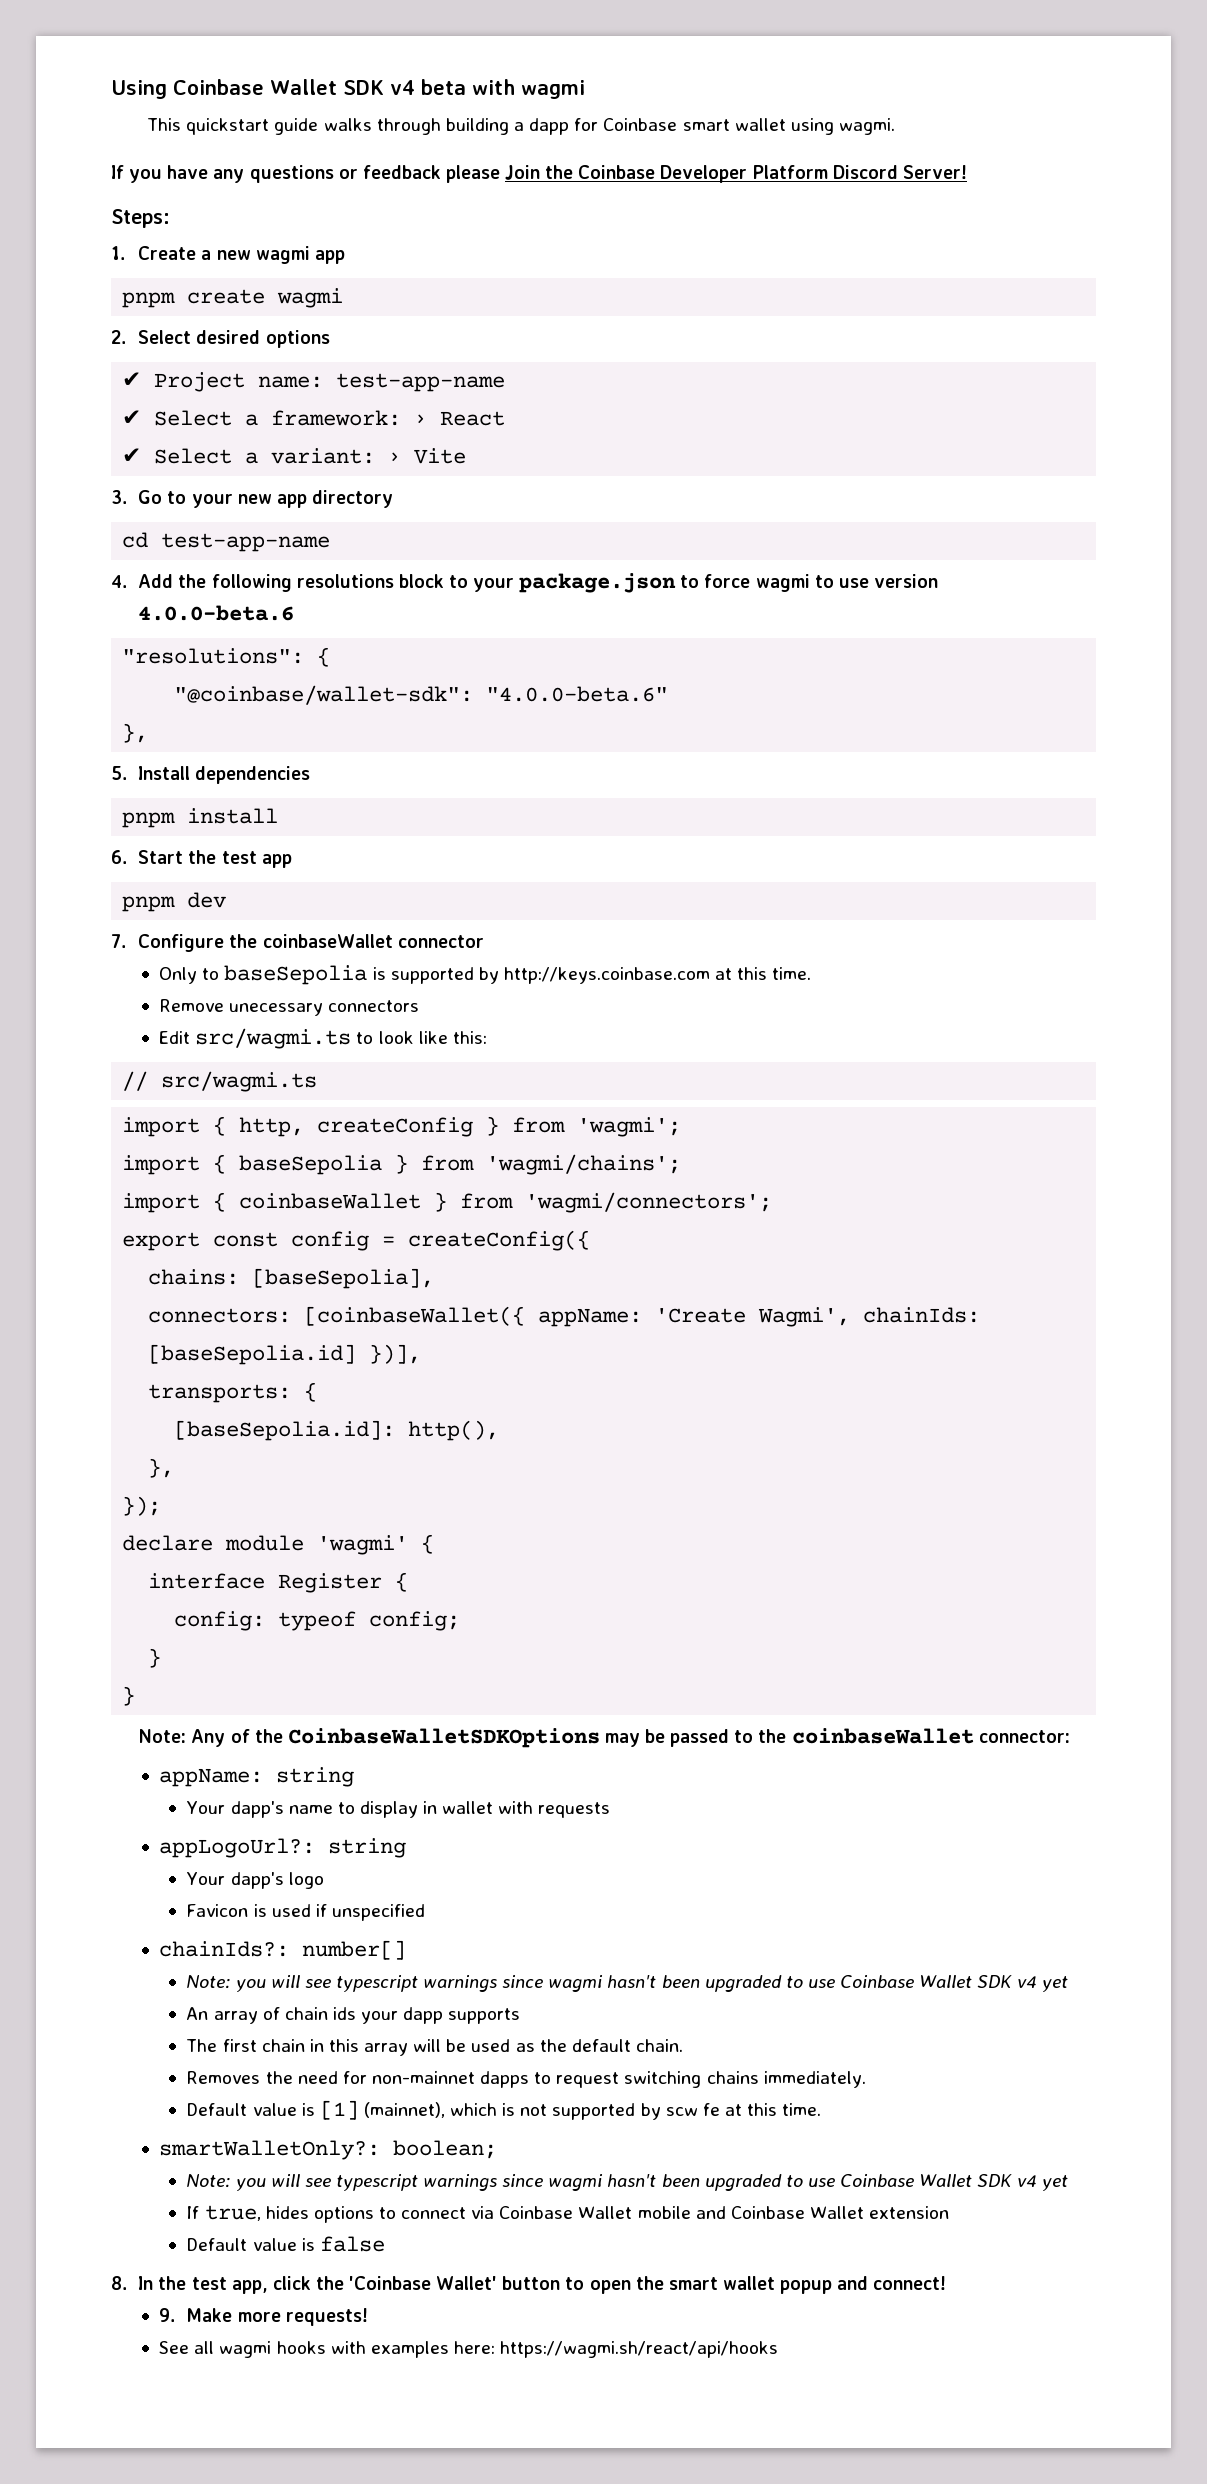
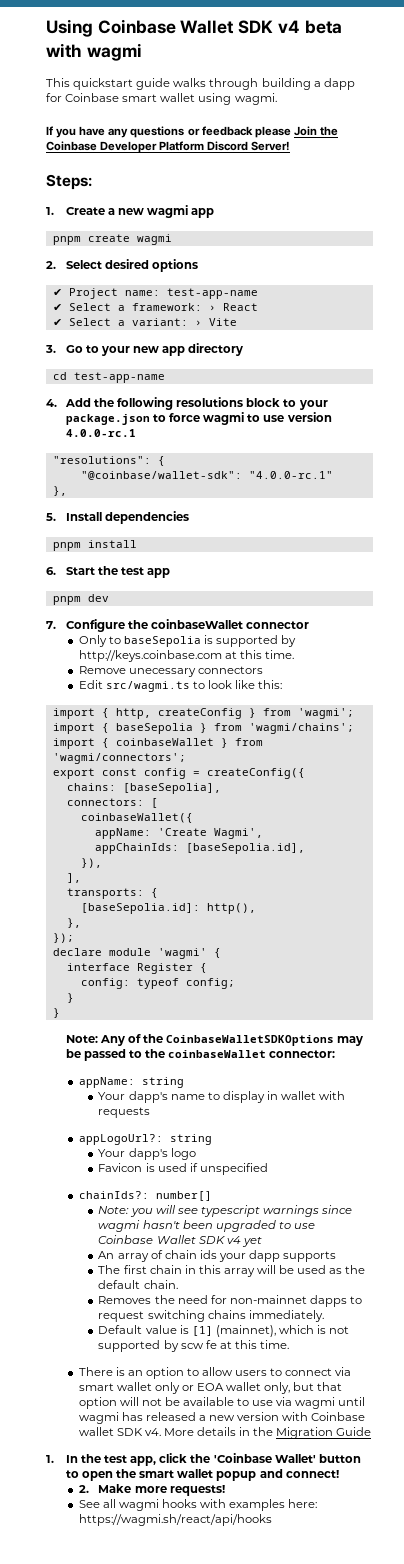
- 4. Add the following resolutions block to your package.json to force wagmi to use version 4.0.0-beta.6
+ 4. Add the following resolutions block to your package.json to force wagmi to use version 4.0.0-rc.1
- "@coinbase/wallet-sdk": "4.0.0-beta.6"
+ "@coinbase/wallet-sdk": "4.0.0-rc.1"
- // src/wagmi.ts
- connectors: [coinbaseWallet({ appName: 'Create Wagmi', chainIds: [baseSepolia.id] })],
+ connectors: [
+ coinbaseWallet({
+ appName: 'Create Wagmi',
+ appChainIds: [baseSepolia.id],
+ }),
+ ],
- smartWalletOnly?: boolean;
- Note: you will see typescript warnings since wagmi hasn't been upgraded to use Coinbase Wallet SDK v4 yet
- If true, hides options to connect via Coinbase Wallet mobile and Coinbase Wallet extension
- Default value is false
- 8. In the test app, click the 'Coinbase Wallet' button to open the smart wallet popup and connect!
+ There is an option to allow users to connect via smart wallet only or EOA wallet only, but that option will not be available to use via wagmi until wagmi has released a new version with Coinbase wallet SDK v4. More details in the Migration Guide
+ 1. In the test app, click the 'Coinbase Wallet' button to open the smart wallet popup and connect!
- 9. Make more requests!
+ 2. Make more requests!

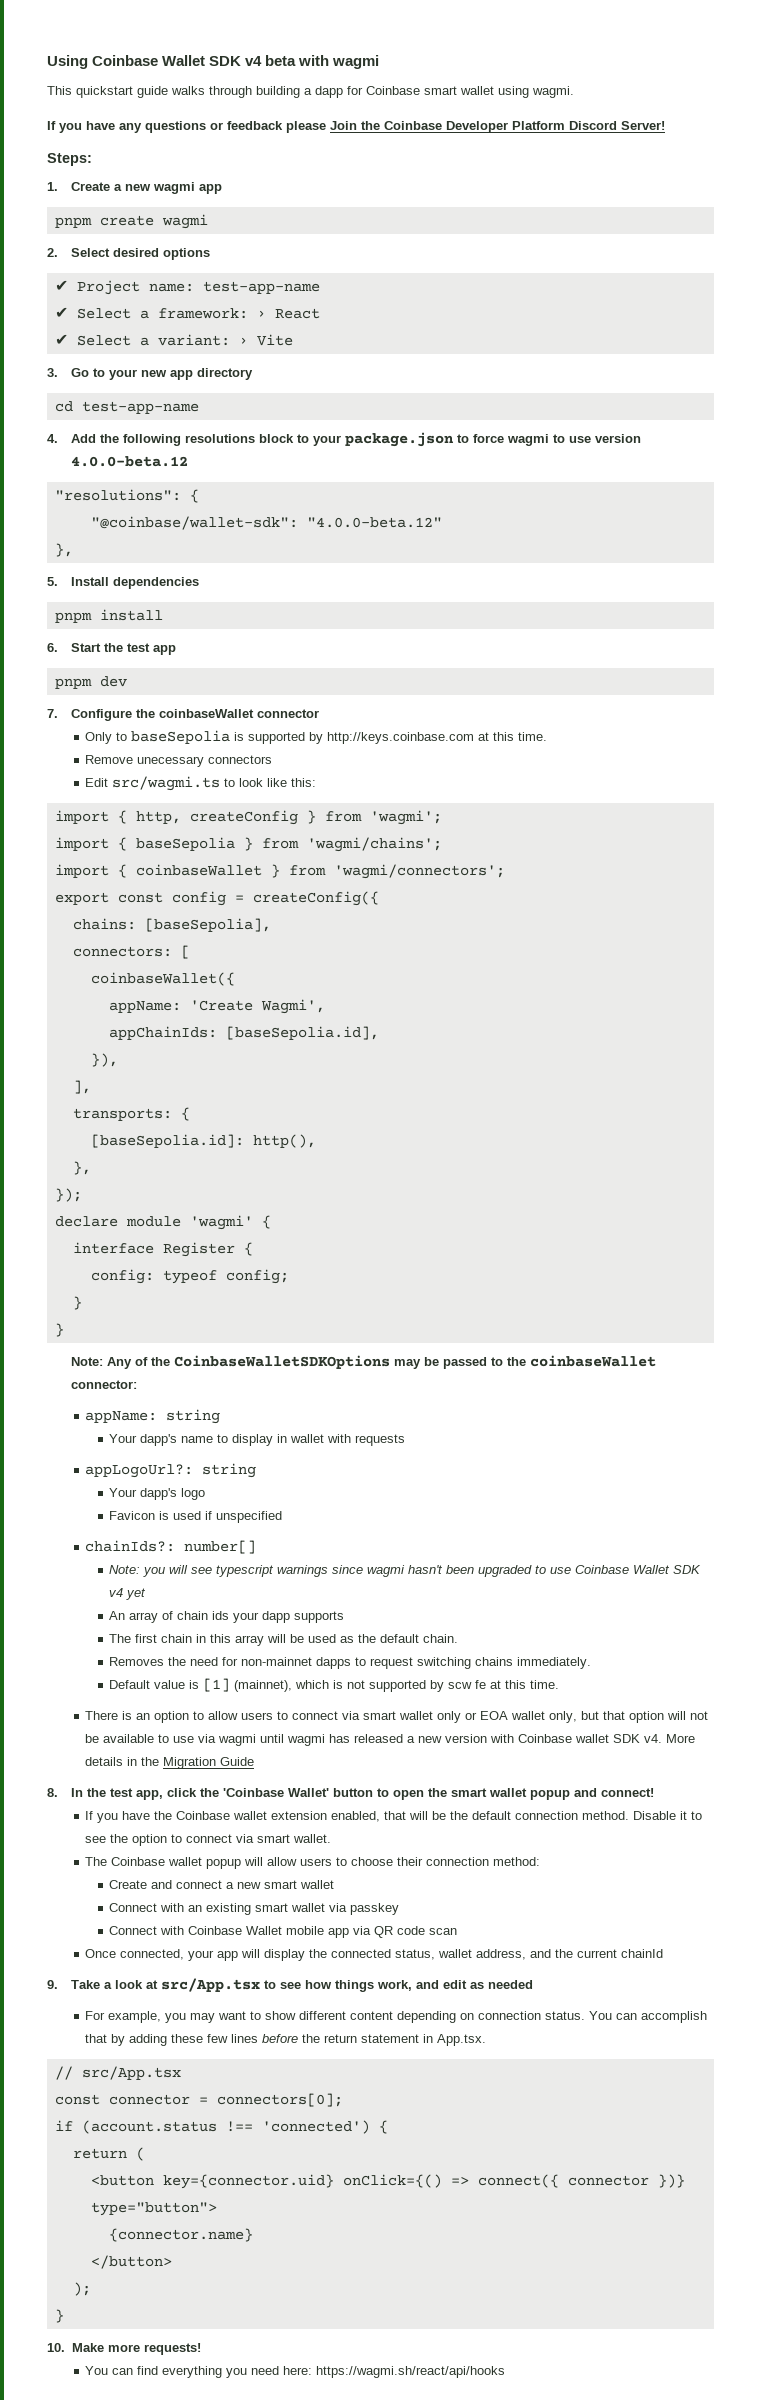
- 4. Add the following resolutions block to your package.json to force wagmi to use version 4.0.0-rc.1
+ 4. Add the following resolutions block to your package.json to force wagmi to use version 4.0.0-beta.12
- "@coinbase/wallet-sdk": "4.0.0-rc.1"
+ "@coinbase/wallet-sdk": "4.0.0-beta.12"
- 1. In the test app, click the 'Coinbase Wallet' button to open the smart wallet popup and connect!
+ 8. In the test app, click the 'Coinbase Wallet' button to open the smart wallet popup and connect!
- 2. Make more requests!
- See all wagmi hooks with examples here: https://wagmi.sh/react/api/hooks
+ If you have the Coinbase wallet extension enabled, that will be the default connection method. Disable it to see the option to connect via smart wallet.
+ The Coinbase wallet popup will allow users to choose their connection method:
+ Create and connect a new smart wallet
+ Connect with an existing smart wallet via passkey
+ Connect with Coinbase Wallet mobile app via QR code scan
+ Once connected, your app will display the connected status, wallet address, and the current chainId
+ 9. Take a look at src/App.tsx to see how things work, and edit as needed
+ For example, you may want to show different content depending on connection status. You can accomplish that by adding these few lines before the return statement in App.tsx.
+ // src/App.tsx
+ const connector = connectors[0];
+ if (account.status !== 'connected') {
+ return (
+ <button key={connector.uid} onClick={() => connect({ connector })} type="button">
+ {connector.name}
+ </button>
+ );
+ }
+ 10. Make more requests!
+ You can find everything you need here: https://wagmi.sh/react/api/hooks

